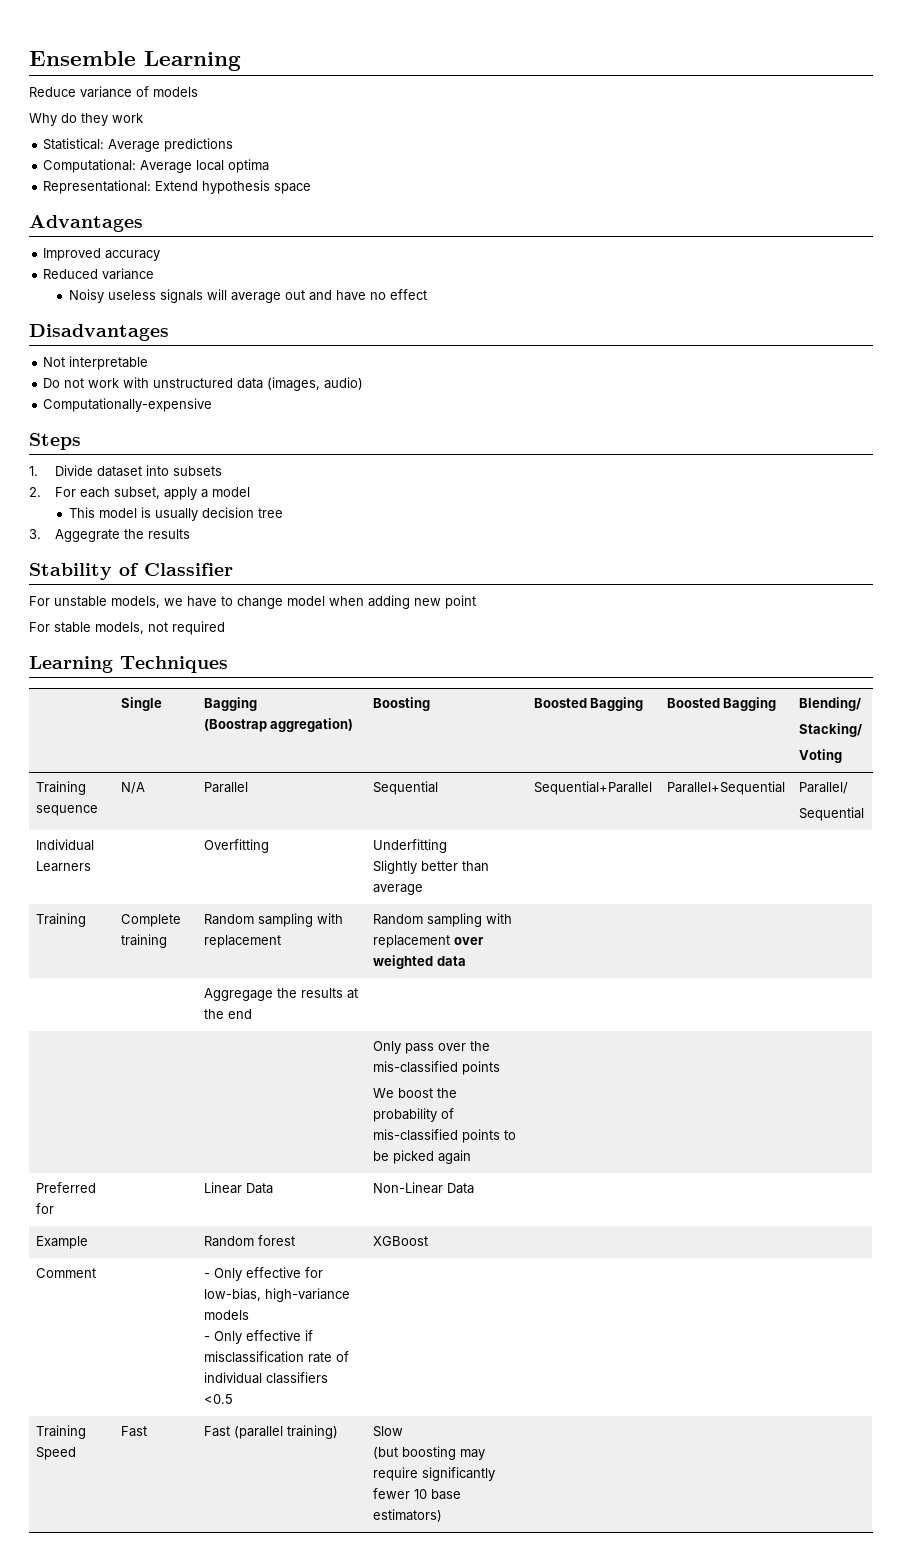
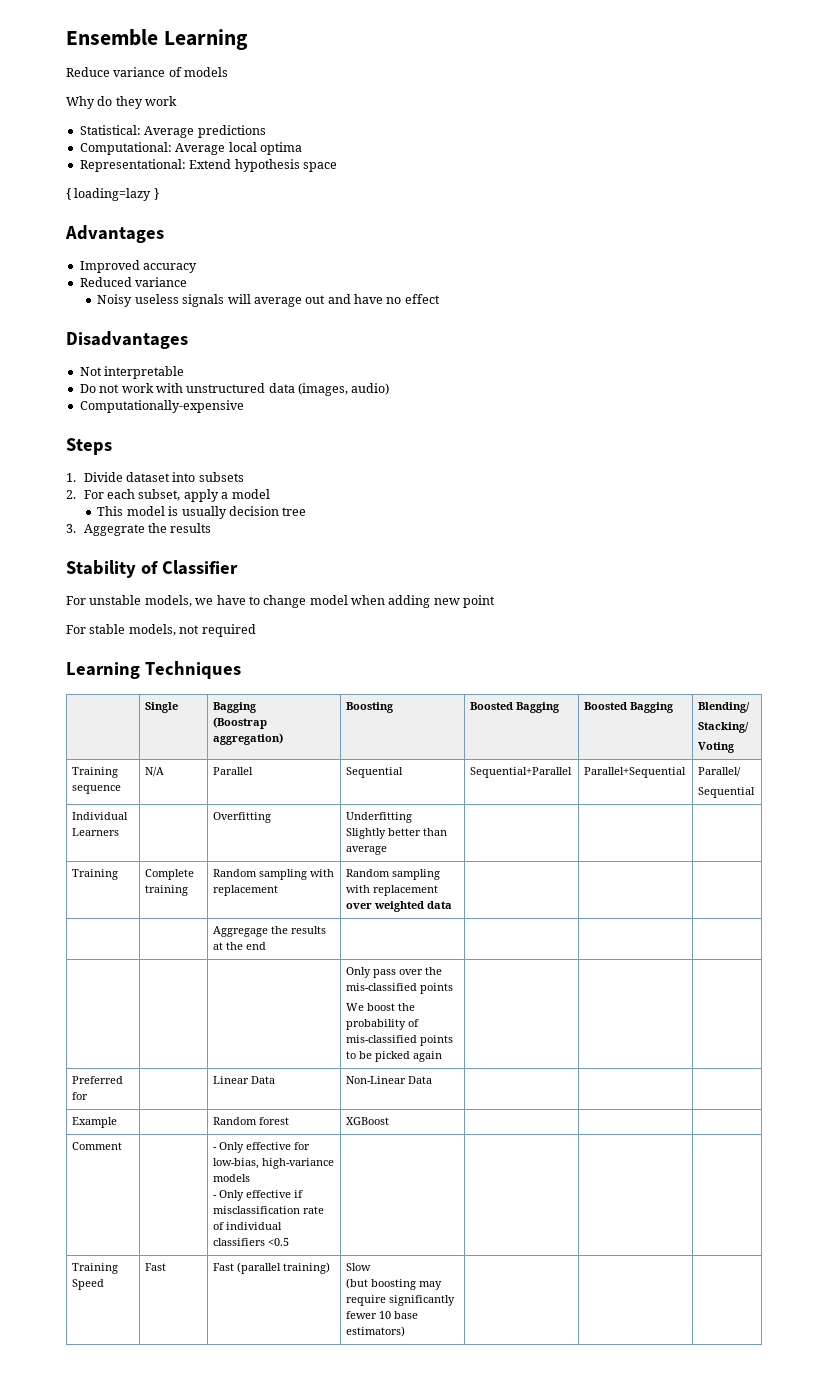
+ { loading=lazy }

